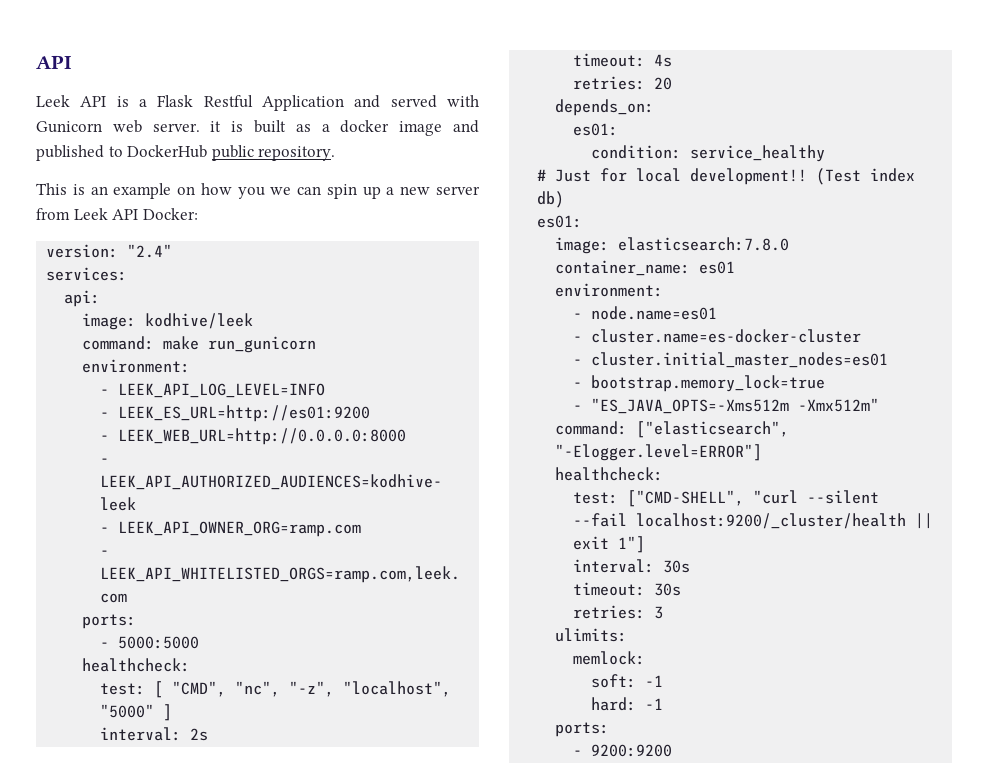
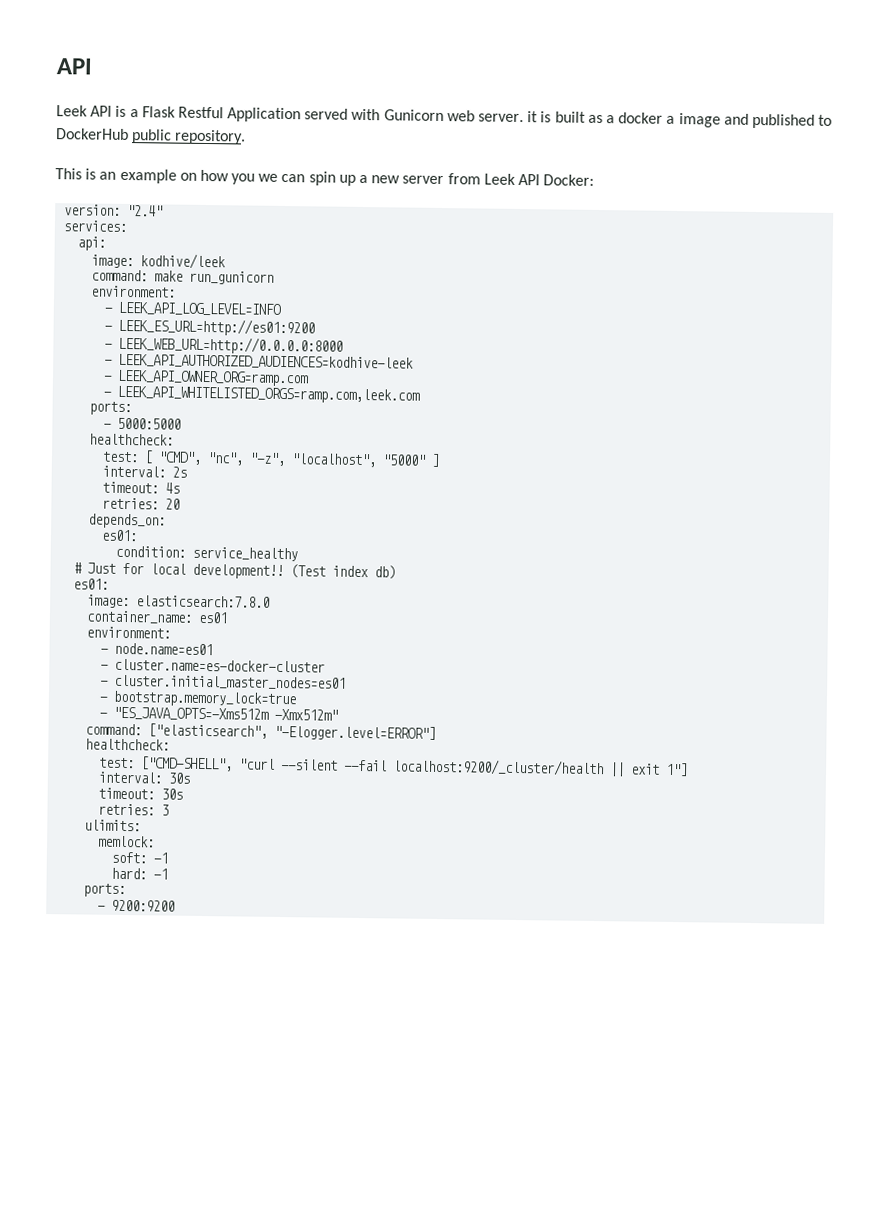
- Leek API is a Flask Restful Application and served with Gunicorn web server. it is built as a docker image and published to DockerHub public repository.
+ Leek API is a Flask Restful Application served with Gunicorn web server. it is built as a docker a image and published to DockerHub public repository.

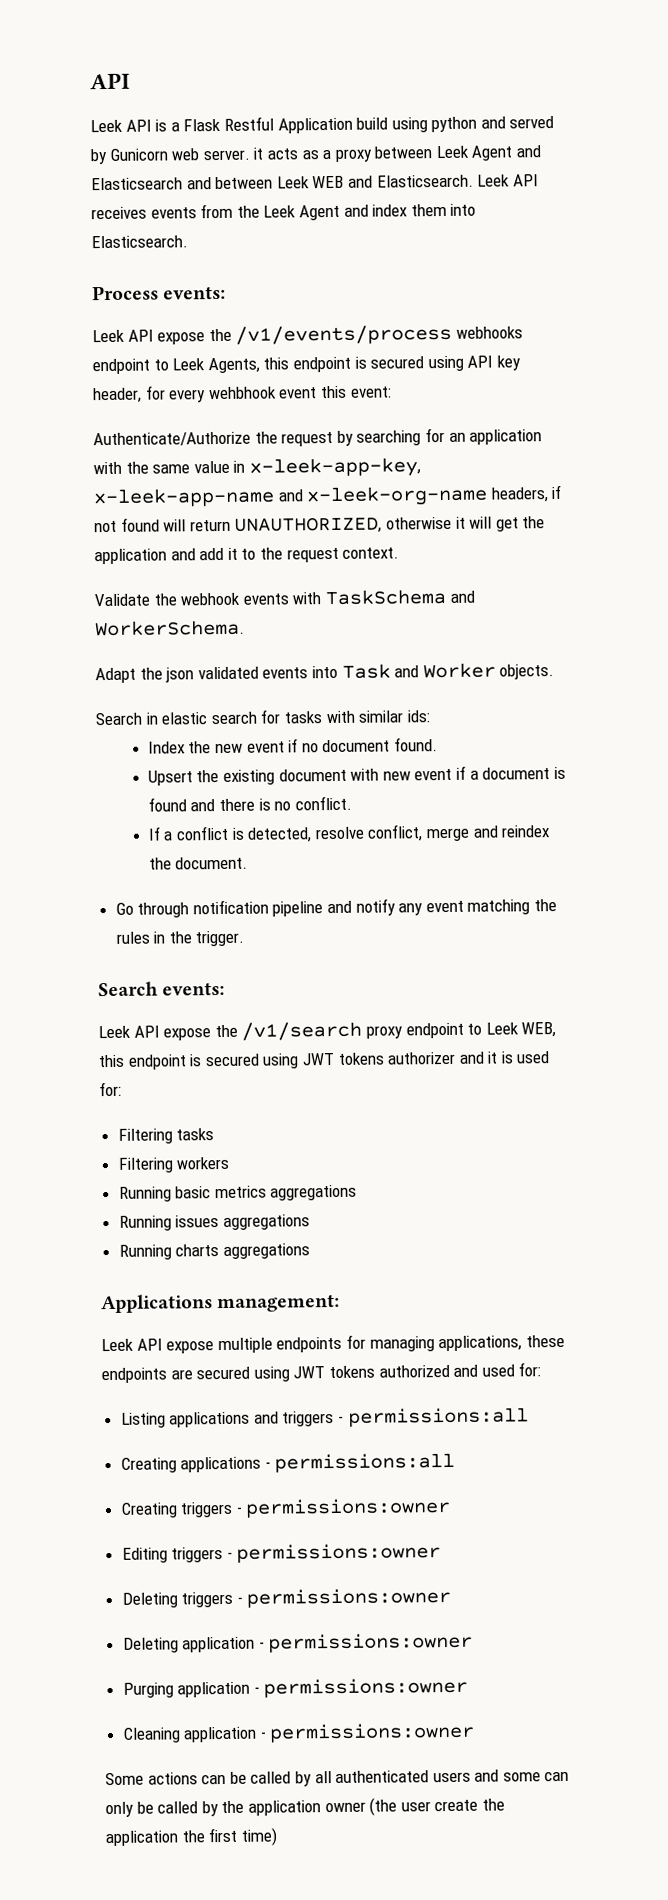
- Leek API is a Flask Restful Application served with Gunicorn web server. it is built as a docker a image and published to DockerHub public repository.
- This is an example on how you we can spin up a new server from Leek API Docker:
- version: "2.4"
- services:
- api:
- image: kodhive/leek
- command: make run_gunicorn
- environment:
- - LEEK_API_LOG_LEVEL=INFO
- - LEEK_ES_URL=http://es01:9200
- - LEEK_WEB_URL=http://0.0.0.0:8000
- - LEEK_API_AUTHORIZED_AUDIENCES=kodhive-leek
- - LEEK_API_OWNER_ORG=ramp.com
- - LEEK_API_WHITELISTED_ORGS=ramp.com,leek.com
- ports:
- - 5000:5000
- healthcheck:
- test: [ "CMD", "nc", "-z", "localhost", "5000" ]
- interval: 2s
- timeout: 4s
- retries: 20
- depends_on:
- es01:
- condition: service_healthy
- # Just for local development!! (Test index db)
- es01:
- image: elasticsearch:7.8.0
- container_name: es01
- environment:
- - node.name=es01
- - cluster.name=es-docker-cluster
- - cluster.initial_master_nodes=es01
- - bootstrap.memory_lock=true
- - "ES_JAVA_OPTS=-Xms512m -Xmx512m"
- command: ["elasticsearch", "-Elogger.level=ERROR"]
- healthcheck:
- test: ["CMD-SHELL", "curl --silent --fail localhost:9200/_cluster/health || exit 1"]
- interval: 30s
- timeout: 30s
- retries: 3
- ulimits:
- memlock:
- soft: -1
- hard: -1
- ports:
- - 9200:9200
+ Leek API is a Flask Restful Application build using python and served by Gunicorn web server. it acts as a proxy between Leek Agent and Elasticsearch and between Leek WEB and Elasticsearch. Leek API receives events from the Leek Agent and index them into Elasticsearch.
+ Process events:
+ Leek API expose the /v1/events/process webhooks endpoint to Leek Agents, this endpoint is secured using API key header, for every wehbhook event this event:
+ Authenticate/Authorize the request by searching for an application with the same value in x-leek-app-key, x-leek-app-name and x-leek-org-name headers, if not found will return UNAUTHORIZED, otherwise it will get the application and add it to the request context.
+ Validate the webhook events with TaskSchema and WorkerSchema.
+ Adapt the json validated events into Task and Worker objects.
+ Search in elastic search for tasks with similar ids:
+ Index the new event if no document found.
+ Upsert the existing document with new event if a document is found and there is no conflict.
+ If a conflict is detected, resolve conflict, merge and reindex the document.
+ Go through notification pipeline and notify any event matching the rules in the trigger.
+ Search events:
+ Leek API expose the /v1/search proxy endpoint to Leek WEB, this endpoint is secured using JWT tokens authorizer and it is used for:
+ Filtering tasks
+ Filtering workers
+ Running basic metrics aggregations
+ Running issues aggregations
+ Running charts aggregations
+ Applications management:
+ Leek API expose multiple endpoints for managing applications, these endpoints are secured using JWT tokens authorized and used for:
+ Listing applications and triggers - permissions:all
+ Creating applications - permissions:all
+ Creating triggers - permissions:owner
+ Editing triggers - permissions:owner
+ Deleting triggers - permissions:owner
+ Deleting application - permissions:owner
+ Purging application - permissions:owner
+ Cleaning application - permissions:owner
+ Some actions can be called by all authenticated users and some can only be called by the application owner (the user create the application the first time)

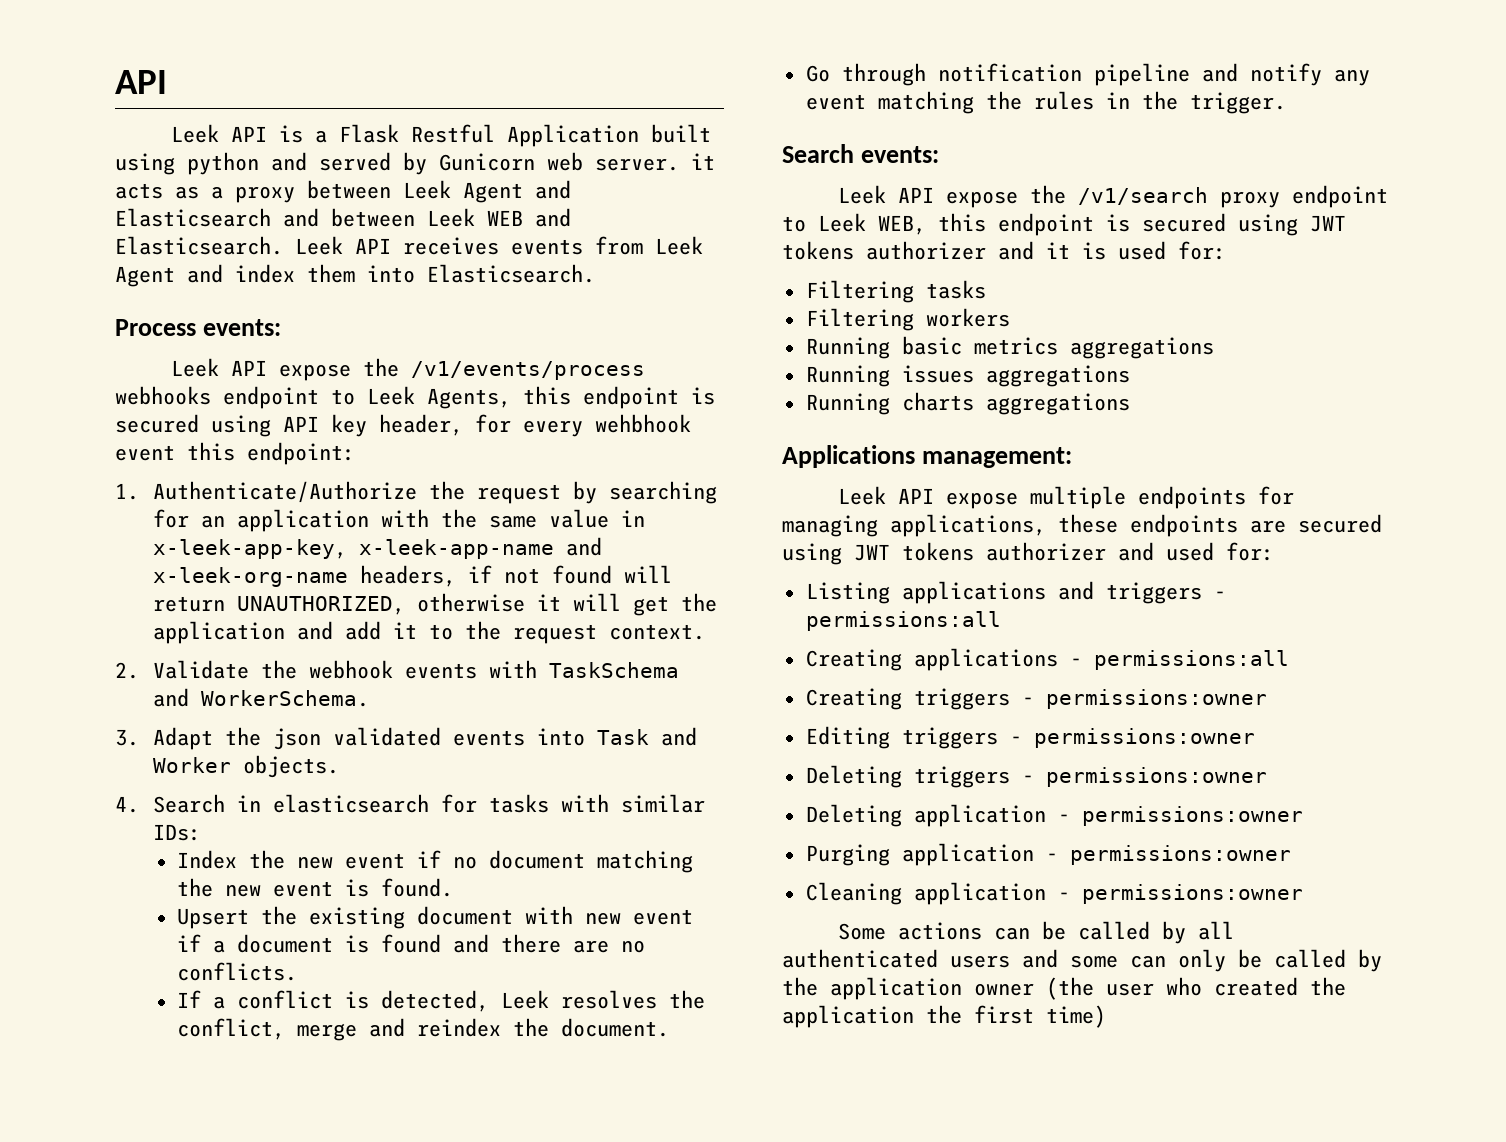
- Leek API is a Flask Restful Application build using python and served by Gunicorn web server. it acts as a proxy between Leek Agent and Elasticsearch and between Leek WEB and Elasticsearch.
+ Leek API is a Flask Restful Application built using python and served by Gunicorn web server. it acts as a proxy between Leek Agent and Elasticsearch and between Leek WEB and Elasticsearch.
- Leek API receives events from the Leek Agent and index them into Elasticsearch.
+ Leek API receives events from Leek Agent and index them into Elasticsearch.
- Leek API expose the /v1/events/process webhooks endpoint to Leek Agents, this endpoint is secured using API key header, for every wehbhook event this event:
- Authenticate/Authorize the request by searching for an application with the same value in x-leek-app-key, x-leek-app-name and x-leek-org-name headers, if not found will return UNAUTHORIZED, otherwise it will get the application and add it to the request context.
+ Leek API expose the /v1/events/process webhooks endpoint to Leek Agents, this endpoint is secured using API key header, for every wehbhook event this endpoint:
+ 1. Authenticate/Authorize the request by searching for an application with the same value in x-leek-app-key, x-leek-app-name and x-leek-org-name headers, if not found will return UNAUTHORIZED, otherwise it will get the application and add it to the request context.
- Validate the webhook events with TaskSchema and WorkerSchema.
+ 2. Validate the webhook events with TaskSchema and WorkerSchema.
- Adapt the json validated events into Task and Worker objects.
+ 3. Adapt the json validated events into Task and Worker objects.
- Search in elastic search for tasks with similar ids:
+ 4. Search in elasticsearch for tasks with similar IDs:
- Index the new event if no document found.
+ Index the new event if no document matching the new event is found.
- Upsert the existing document with new event if a document is found and there is no conflict.
+ Upsert the existing document with new event if a document is found and there are no conflicts.
- If a conflict is detected, resolve conflict, merge and reindex the document.
+ If a conflict is detected, Leek resolves the conflict, merge and reindex the document.
- Leek API expose multiple endpoints for managing applications, these endpoints are secured using JWT tokens authorized and used for:
+ Leek API expose multiple endpoints for managing applications, these endpoints are secured using JWT tokens authorizer and used for:
- Some actions can be called by all authenticated users and some can only be called by the application owner (the user create the application the first time)
+ Some actions can be called by all authenticated users and some can only be called by the application owner (the user who created the application the first time)

